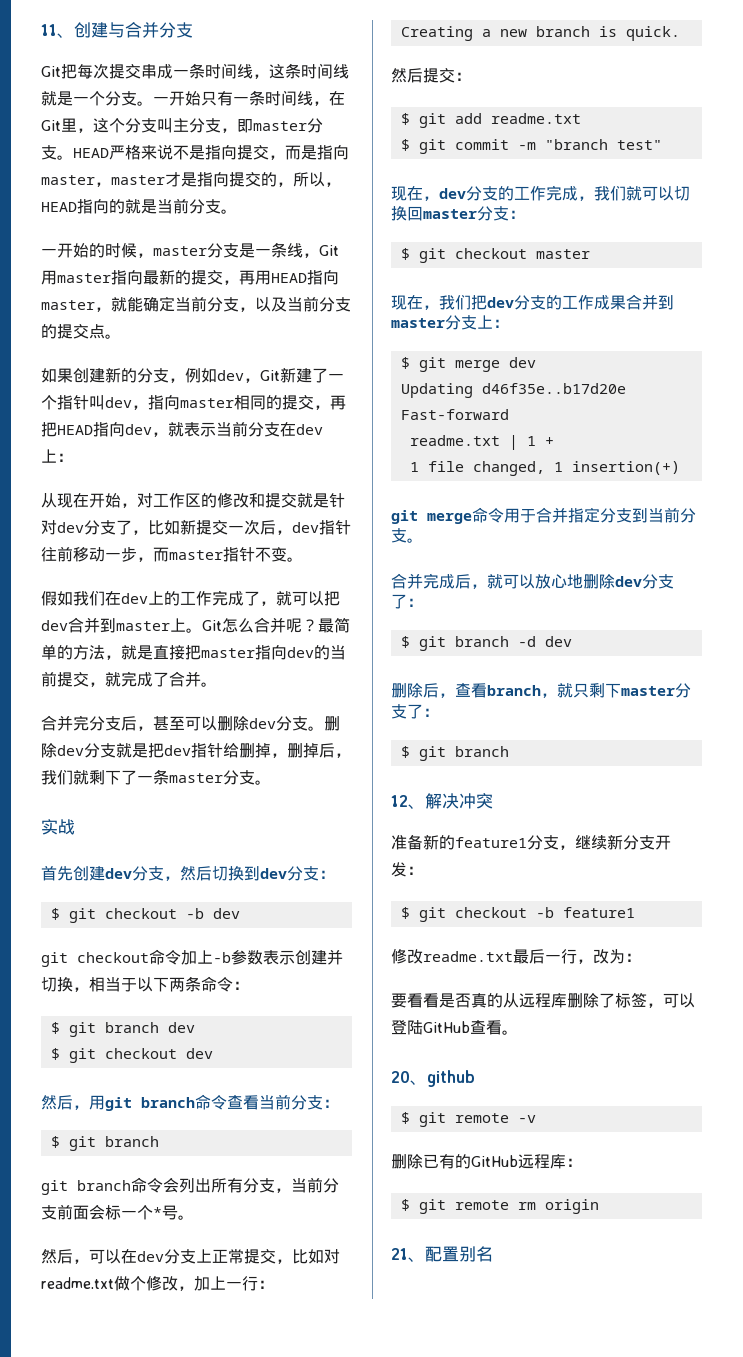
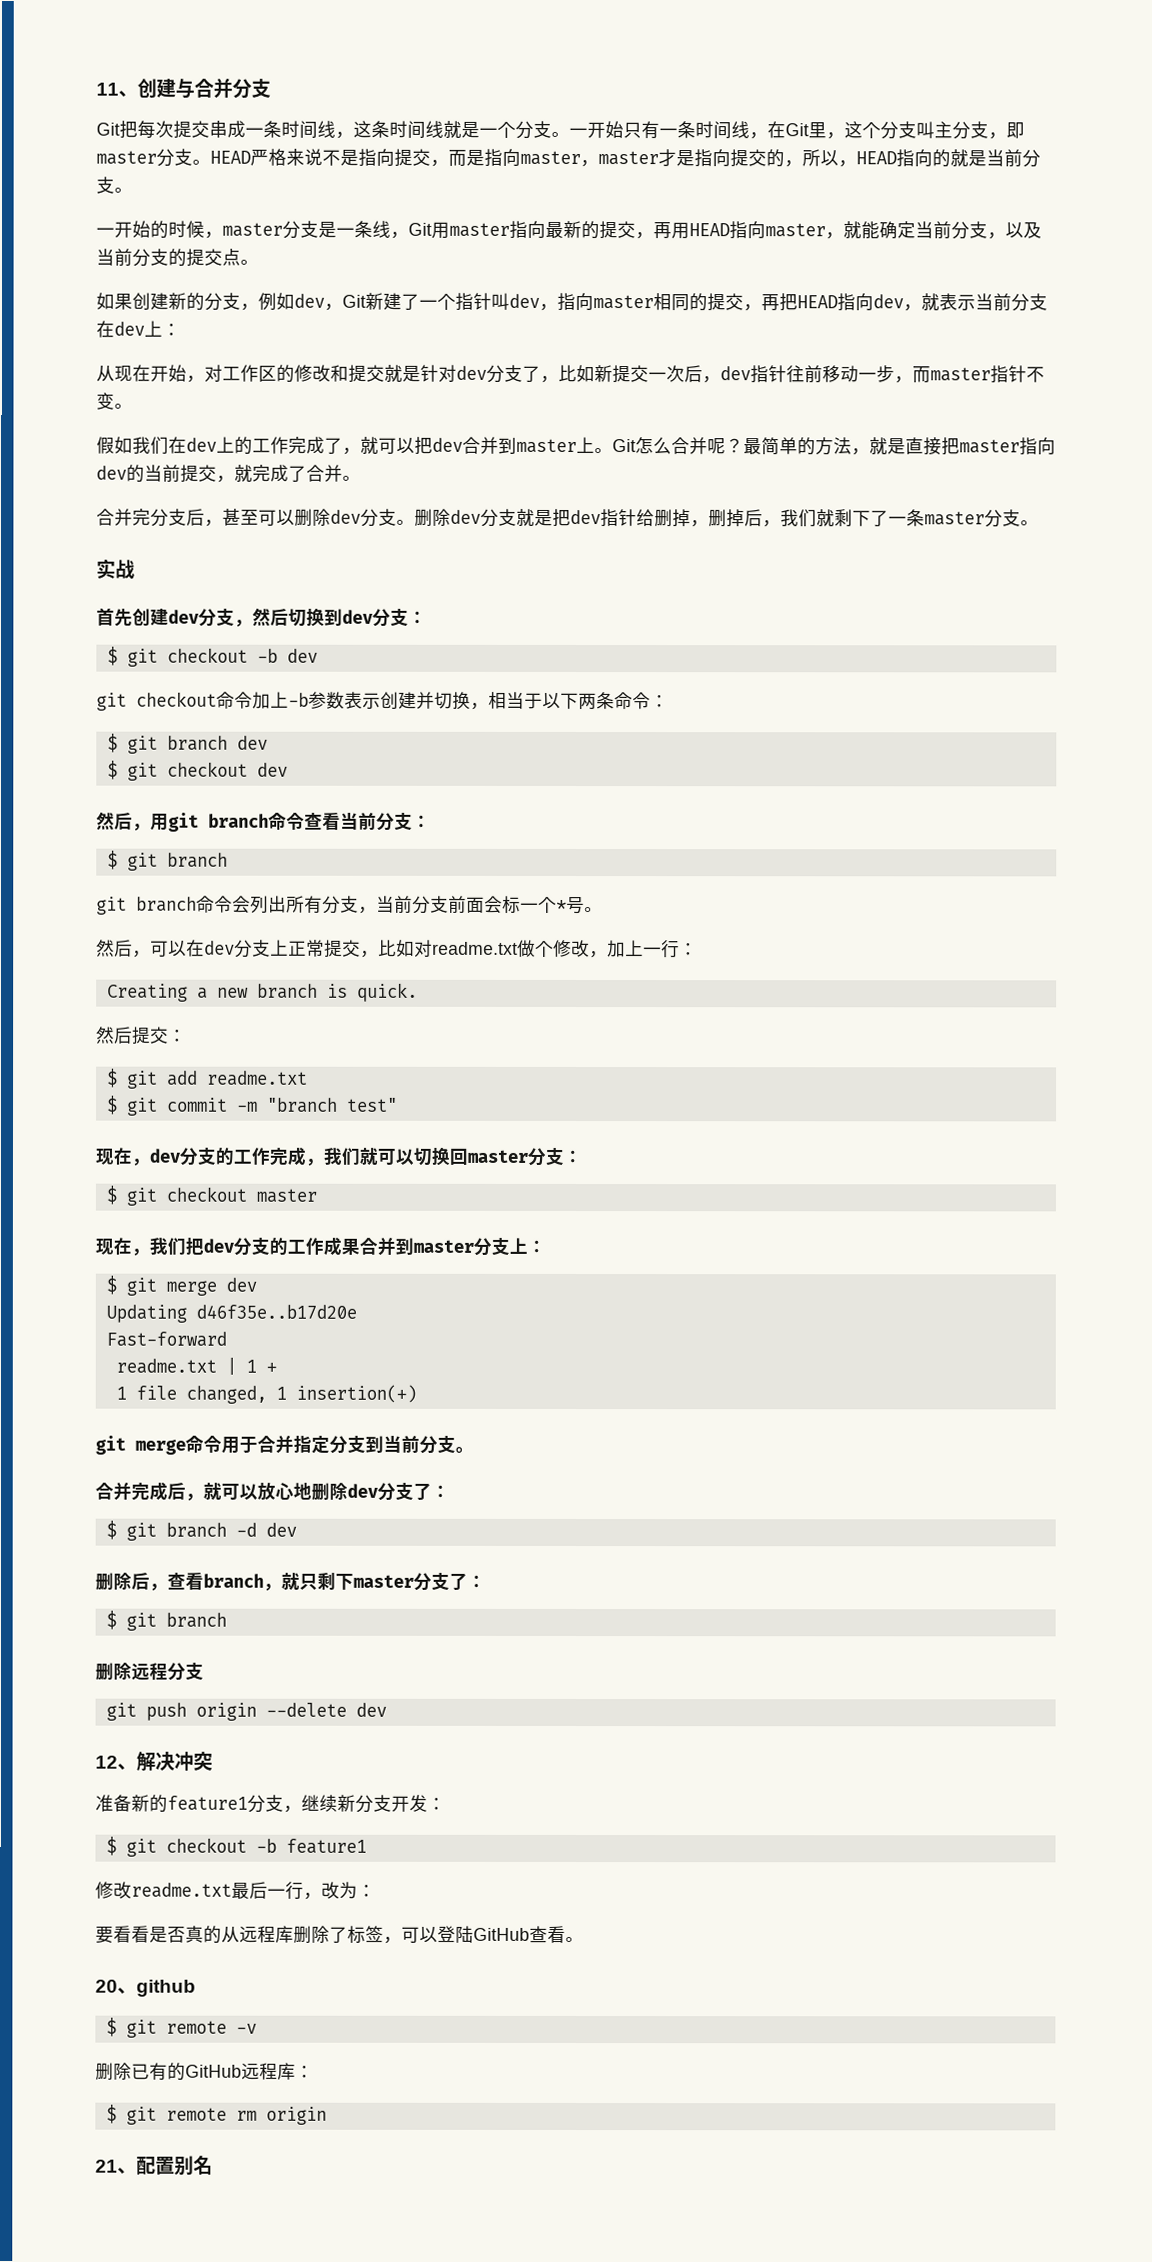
+ 删除远程分支
+ git push origin --delete dev

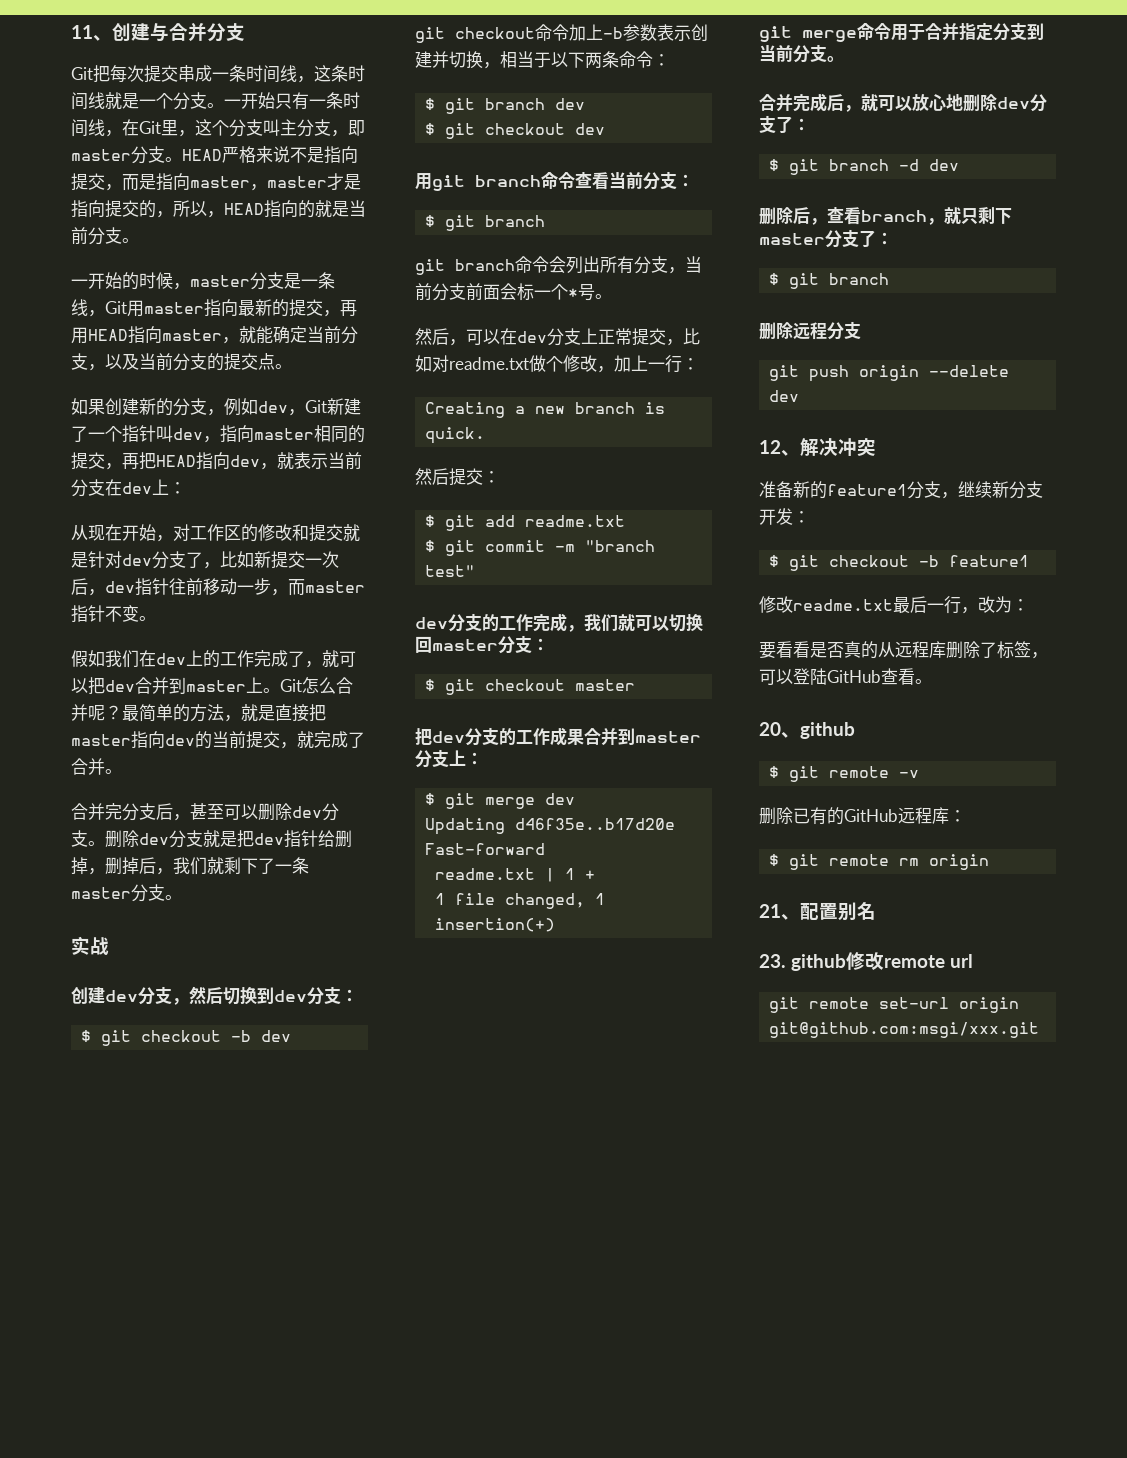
- 首先创建dev分支，然后切换到dev分支：
+ 创建dev分支，然后切换到dev分支：
- 然后，用git branch命令查看当前分支：
+ 用git branch命令查看当前分支：
- 现在，dev分支的工作完成，我们就可以切换回master分支：
+ dev分支的工作完成，我们就可以切换回master分支：
- 现在，我们把dev分支的工作成果合并到master分支上：
+ 把dev分支的工作成果合并到master分支上：
+ 23. github修改remote url
+ git remote set-url origin git@github.com:msgi/xxx.git

